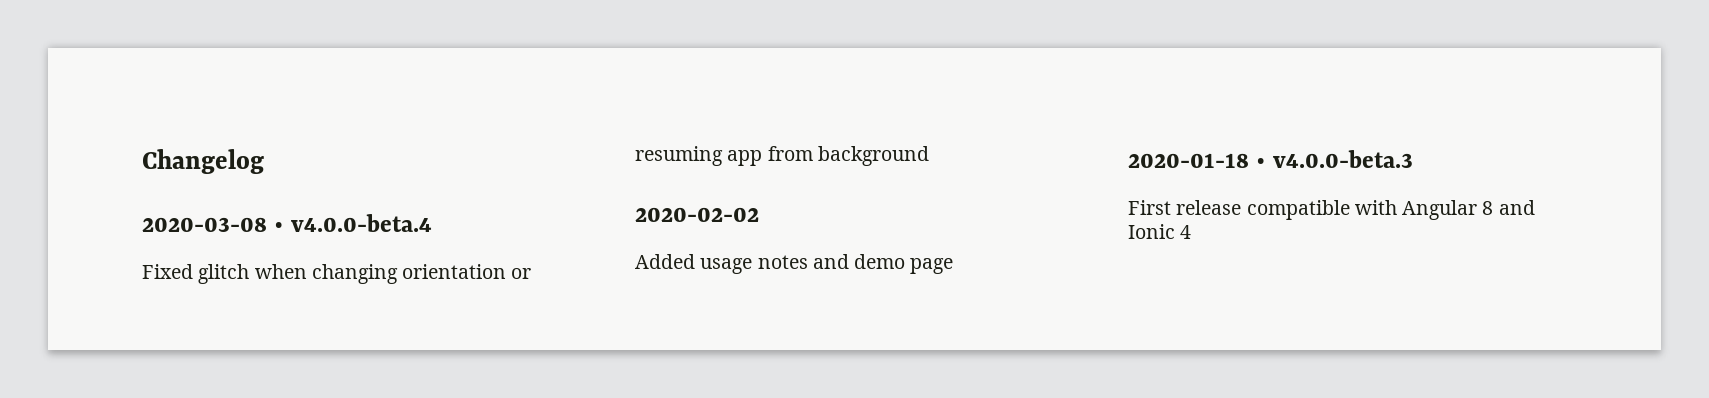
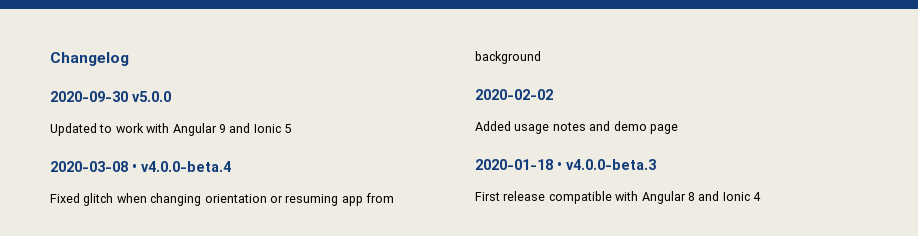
+ 2020-09-30 v5.0.0
+ Updated to work with Angular 9 and Ionic 5

